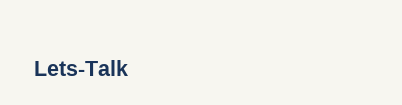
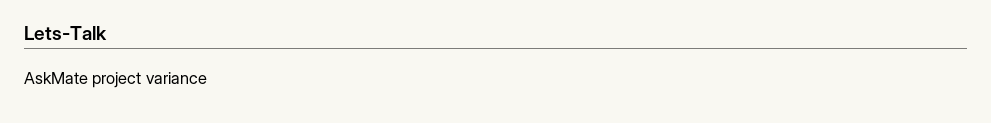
+ AskMate project variance

